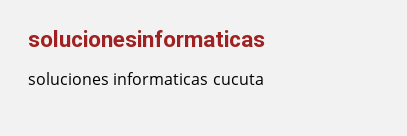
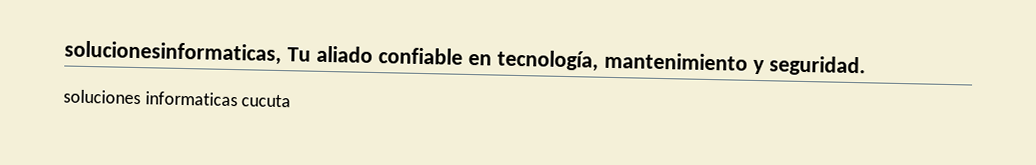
- solucionesinformaticas
+ solucionesinformaticas, Tu aliado confiable en tecnología, mantenimiento y seguridad.

